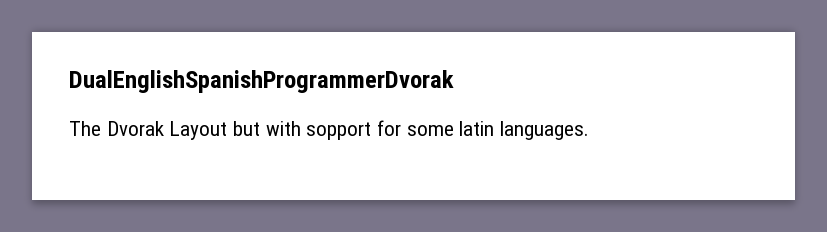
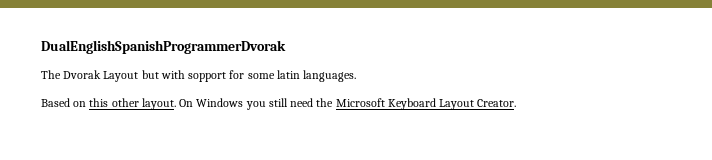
+ Based on this other layout. On Windows you still need the Microsoft Keyboard Layout Creator.

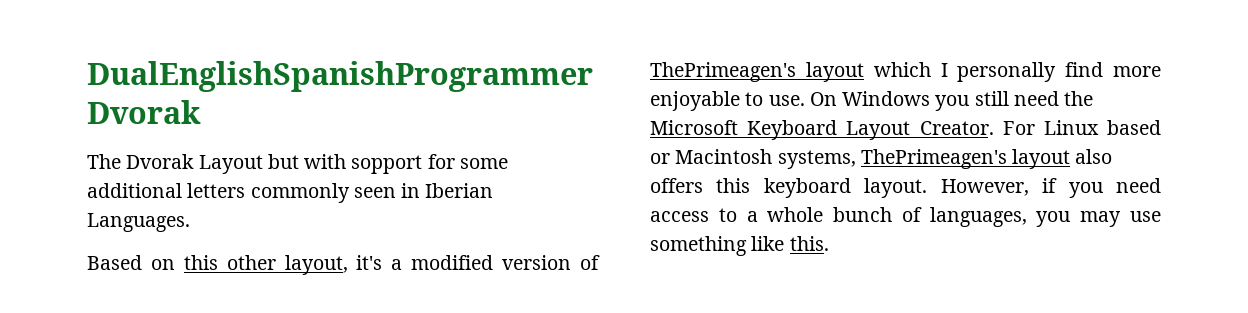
- The Dvorak Layout but with sopport for some latin languages.
- Based on this other layout.
+ The Dvorak Layout but with sopport for some additional letters commonly seen in Iberian Languages.
+ Based on this other layout, it's a modified version of ThePrimeagen's layout which I personally find more enjoyable to use.
+ For Linux based or Macintosh systems, ThePrimeagen's layout also offers this keyboard layout. However, if you need access to a whole bunch of languages, you may use something like this.

